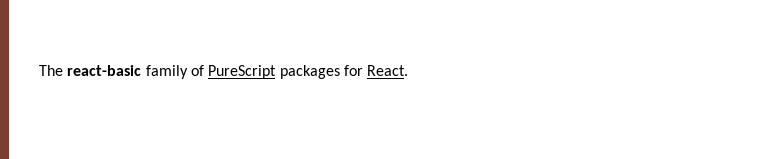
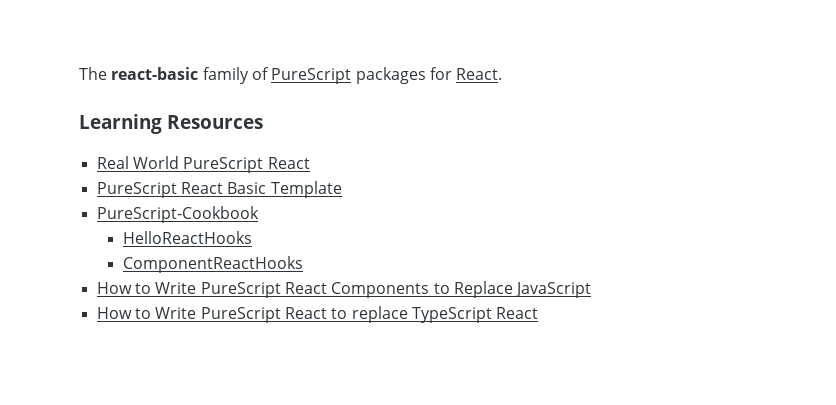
+ Learning Resources
+ Real World PureScript React
+ PureScript React Basic Template
+ PureScript-Cookbook
+ HelloReactHooks
+ ComponentReactHooks
+ How to Write PureScript React Components to Replace JavaScript
+ How to Write PureScript React to replace TypeScript React

